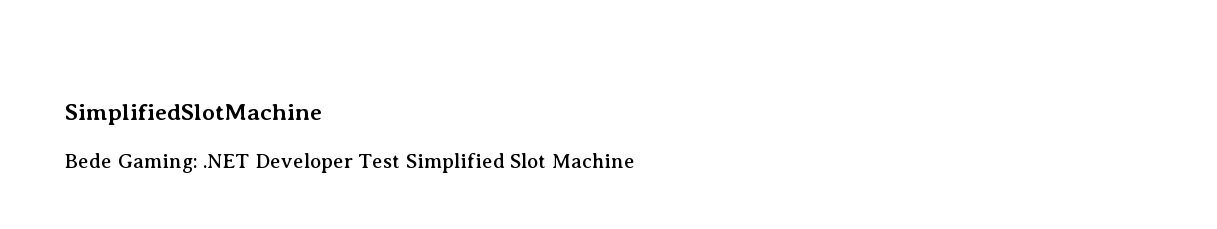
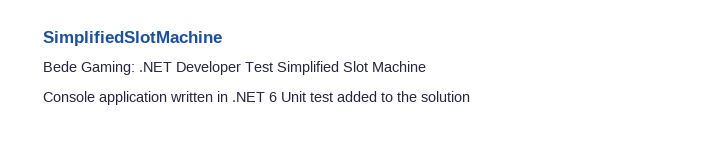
+ Console application written in .NET 6 Unit test added to the solution

